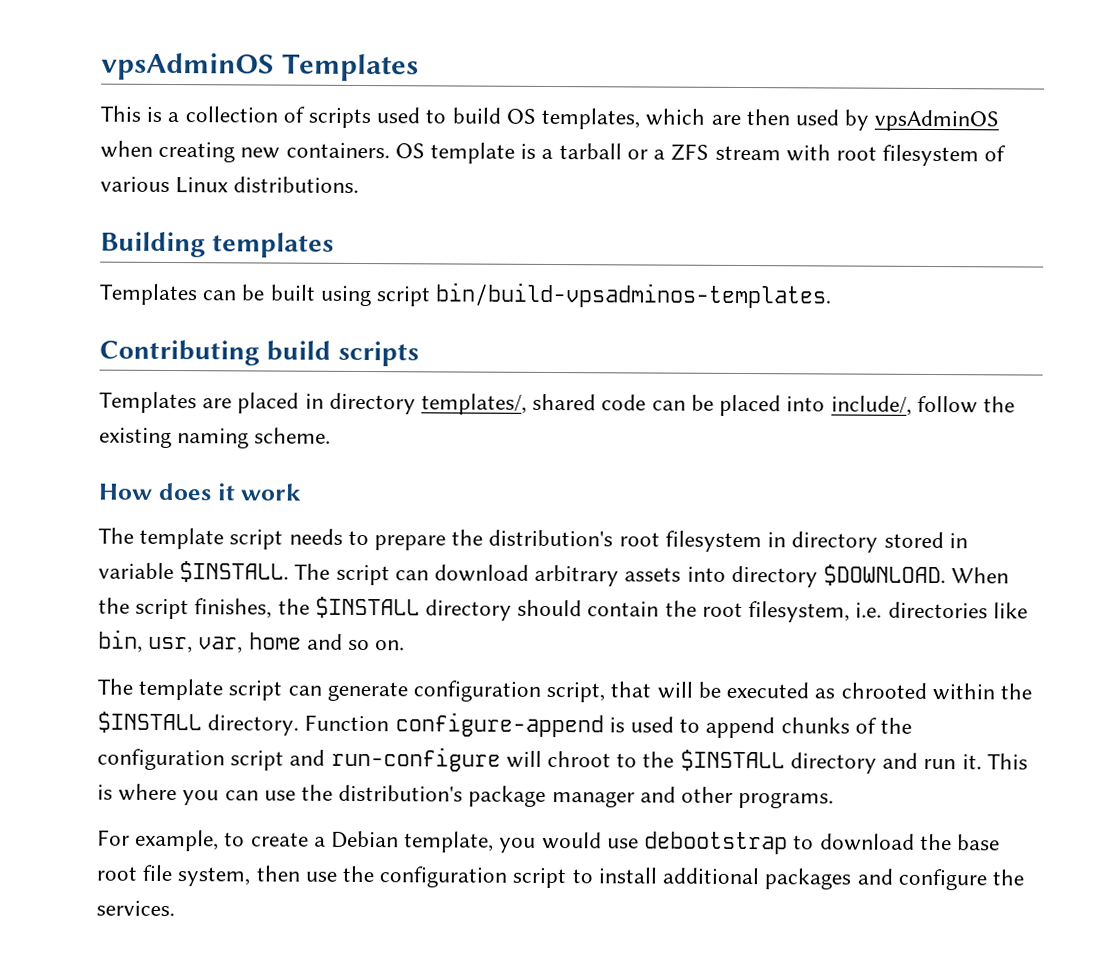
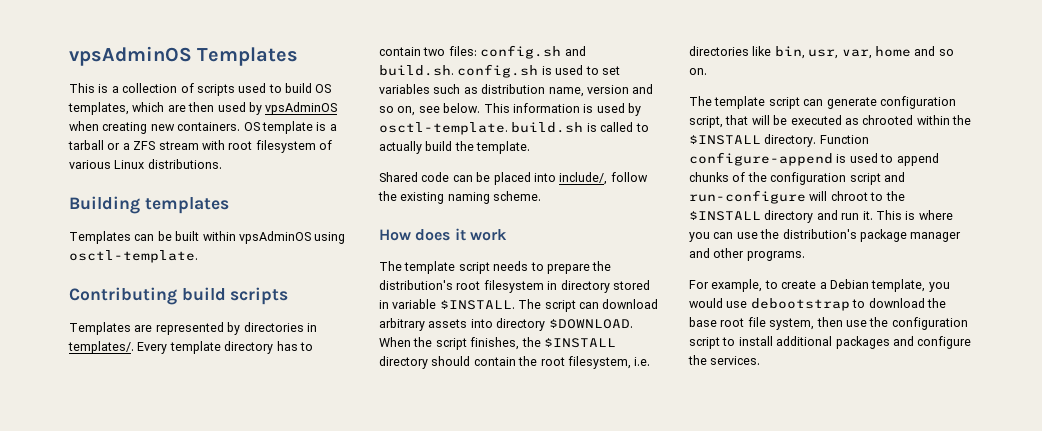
- Templates can be built using script bin/build-vpsadminos-templates.
+ Templates can be built within vpsAdminOS using osctl-template.
- Templates are placed in directory templates/, shared code can be placed into include/, follow the existing naming scheme.
+ Templates are represented by directories in templates/. Every template directory has to contain two files: config.sh and build.sh. config.sh is used to set variables such as distribution name, version and so on, see below. This information is used by osctl-template. build.sh is called to actually build the template.
+ Shared code can be placed into include/, follow the existing naming scheme.

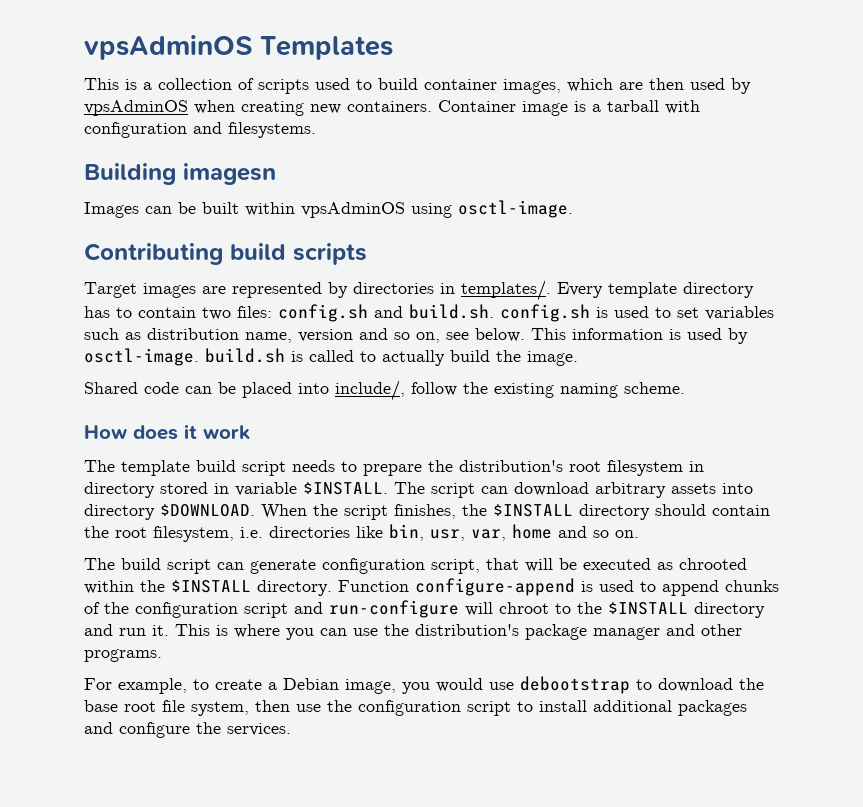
- This is a collection of scripts used to build OS templates, which are then used by vpsAdminOS when creating new containers.
+ This is a collection of scripts used to build container images, which are then used by vpsAdminOS when creating new containers.
- OS template is a tarball or a ZFS stream with root filesystem of various Linux distributions.
+ Container image is a tarball with configuration and filesystems.
- Building templates
- Templates can be built within vpsAdminOS using osctl-template.
+ Building imagesn
+ Images can be built within vpsAdminOS using osctl-image.
- Templates are represented by directories in templates/.
+ Target images are represented by directories in templates/.
- This information is used by osctl-template. build.sh is called to actually build the template.
+ This information is used by osctl-image. build.sh is called to actually build the image.
- The template script needs to prepare the distribution's root filesystem in directory stored in variable $INSTALL.
+ The template build script needs to prepare the distribution's root filesystem in directory stored in variable $INSTALL.
- The template script can generate configuration script, that will be executed as chrooted within the $INSTALL directory.
+ The build script can generate configuration script, that will be executed as chrooted within the $INSTALL directory.
- For example, to create a Debian template, you would use debootstrap to download the base root file system, then use the configuration script to install additional packages and configure the services.
+ For example, to create a Debian image, you would use debootstrap to download the base root file system, then use the configuration script to install additional packages and configure the services.

